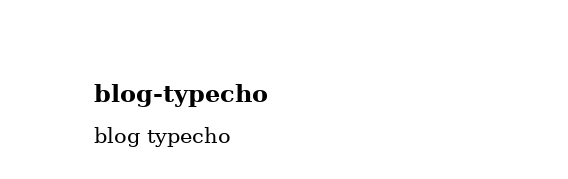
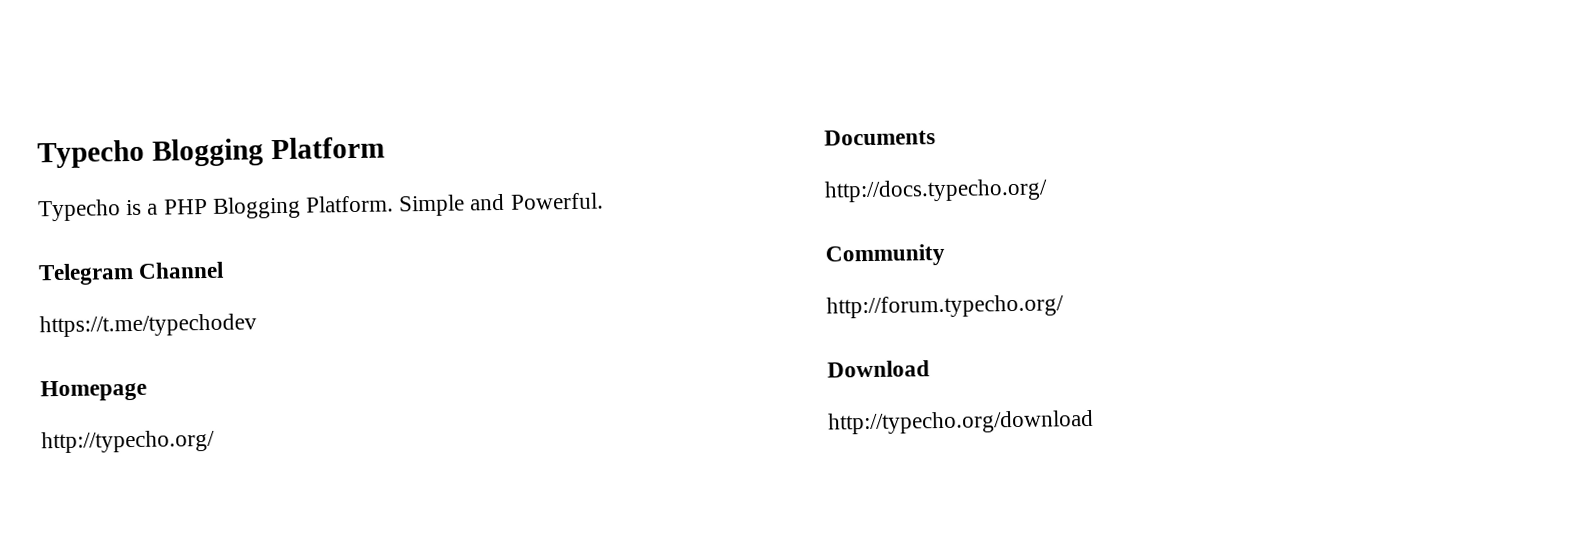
- blog-typecho
- blog typecho
+ Typecho Blogging Platform
+ Typecho is a PHP Blogging Platform. Simple and Powerful.
+ Telegram Channel
+ https://t.me/typechodev
+ Homepage
+ http://typecho.org/
+ Documents
+ http://docs.typecho.org/
+ Community
+ http://forum.typecho.org/
+ Download
+ http://typecho.org/download

